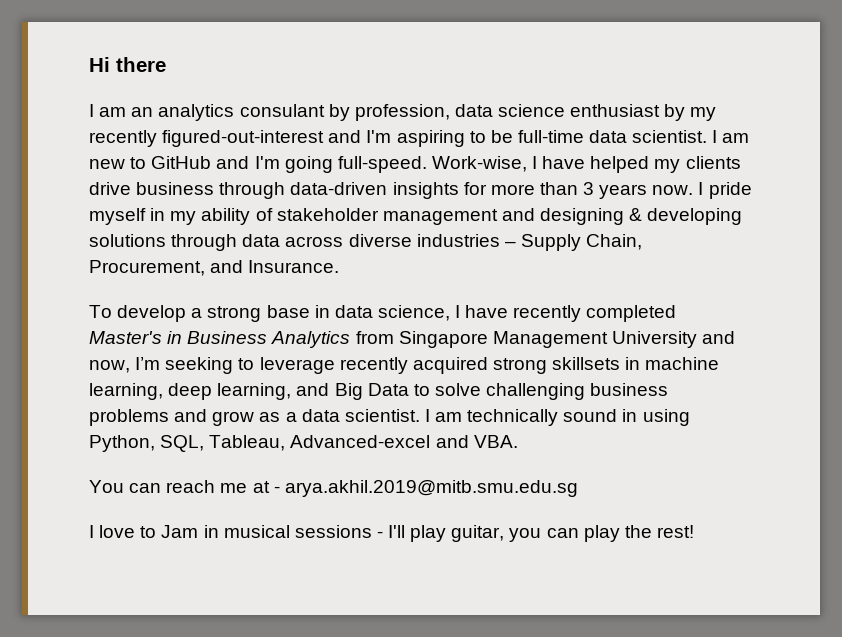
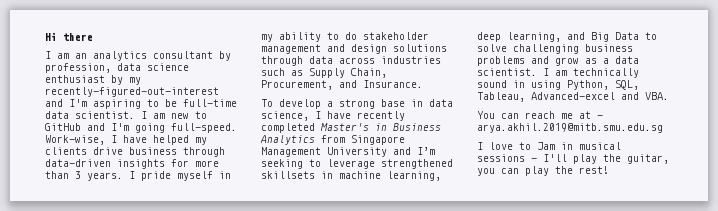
- I am an analytics consulant by profession, data science enthusiast by my recently figured-out-interest and I'm aspiring to be full-time data scientist.
+ I am an analytics consultant by profession, data science enthusiast by my recently-figured-out-interest and I'm aspiring to be full-time data scientist.
- Work-wise, I have helped my clients drive business through data-driven insights for more than 3 years now.
+ Work-wise, I have helped my clients drive business through data-driven insights for more than 3 years.
- I pride myself in my ability of stakeholder management and designing & developing solutions through data across diverse industries – Supply Chain, Procurement, and Insurance.
+ I pride myself in my ability to do stakeholder management and design solutions through data across industries such as Supply Chain, Procurement, and Insurance.
- To develop a strong base in data science, I have recently completed Master's in Business Analytics from Singapore Management University and now, I’m seeking to leverage recently acquired strong skillsets in machine learning, deep learning, and Big Data to solve challenging business problems and grow as a data scientist.
+ To develop a strong base in data science, I have recently completed Master's in Business Analytics from Singapore Management University and I’m seeking to leverage strengthened skillsets in machine learning, deep learning, and Big Data to solve challenging business problems and grow as a data scientist.
- I love to Jam in musical sessions - I'll play guitar, you can play the rest!
+ I love to Jam in musical sessions - I'll play the guitar, you can play the rest!

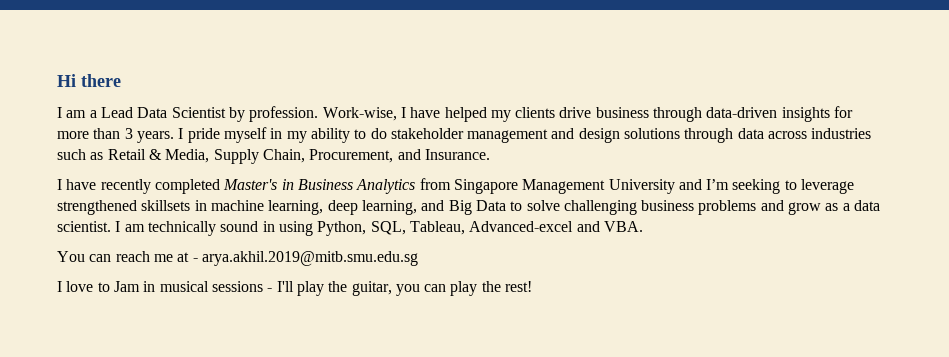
- I am an analytics consultant by profession, data science enthusiast by my recently-figured-out-interest and I'm aspiring to be full-time data scientist. I am new to GitHub and I'm going full-speed.
+ I am a Lead Data Scientist by profession.
- I pride myself in my ability to do stakeholder management and design solutions through data across industries such as Supply Chain, Procurement, and Insurance.
+ I pride myself in my ability to do stakeholder management and design solutions through data across industries such as Retail & Media, Supply Chain, Procurement, and Insurance.
- To develop a strong base in data science, I have recently completed Master's in Business Analytics from Singapore Management University and I’m seeking to leverage strengthened skillsets in machine learning, deep learning, and Big Data to solve challenging business problems and grow as a data scientist.
+ I have recently completed Master's in Business Analytics from Singapore Management University and I’m seeking to leverage strengthened skillsets in machine learning, deep learning, and Big Data to solve challenging business problems and grow as a data scientist.

